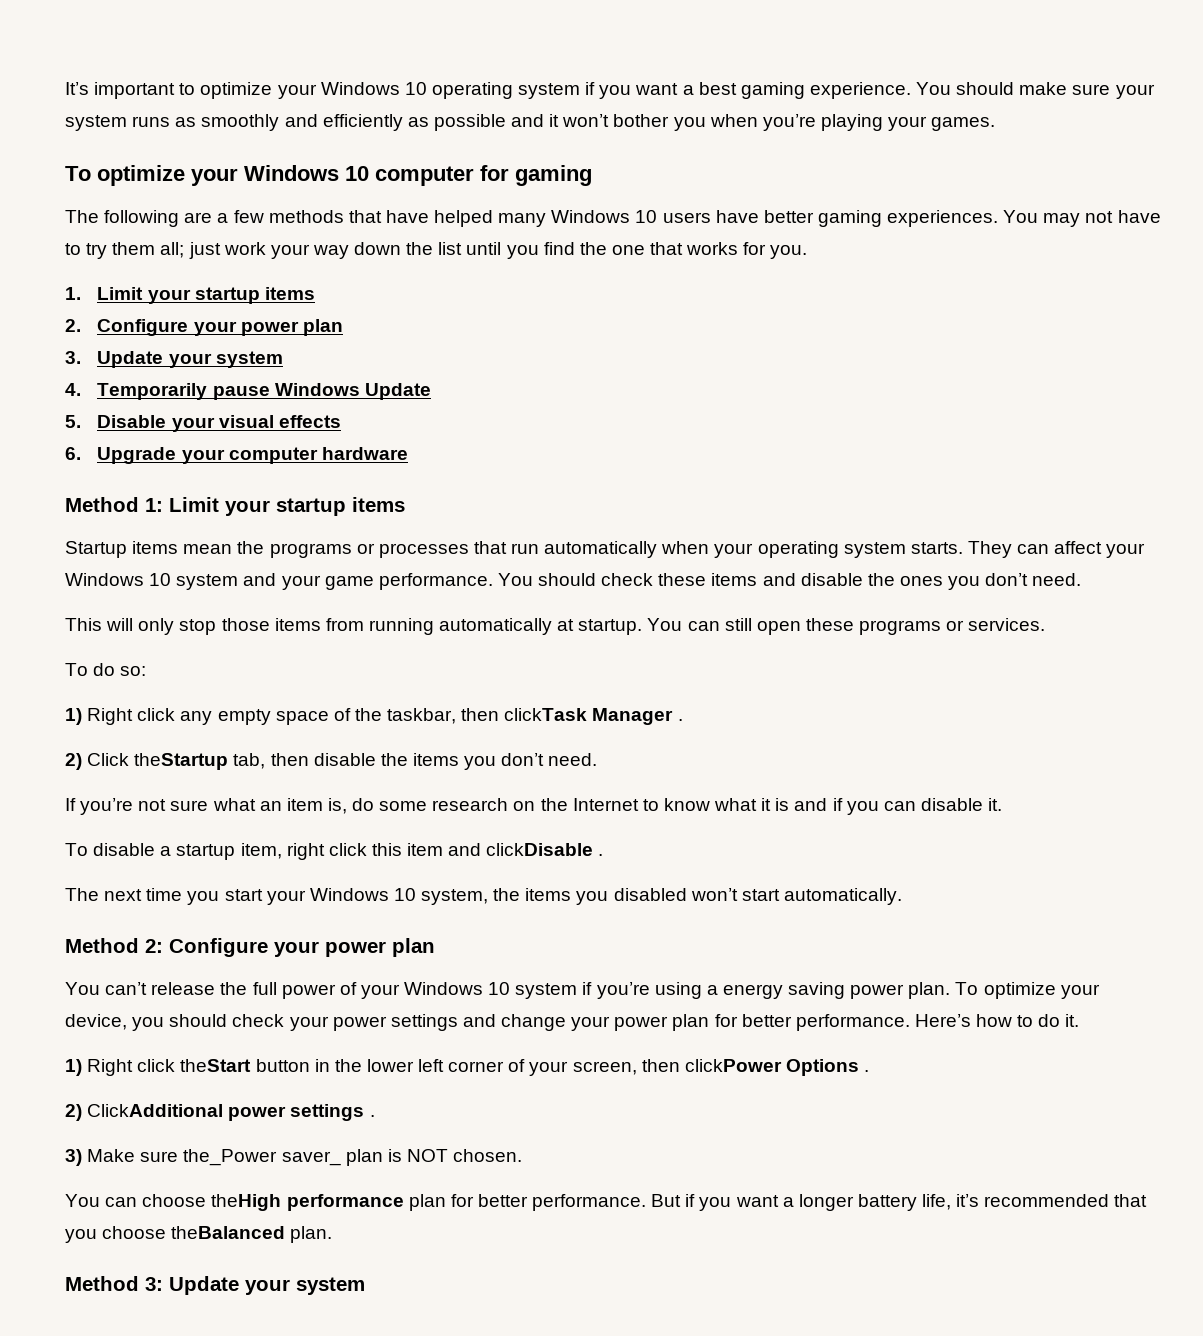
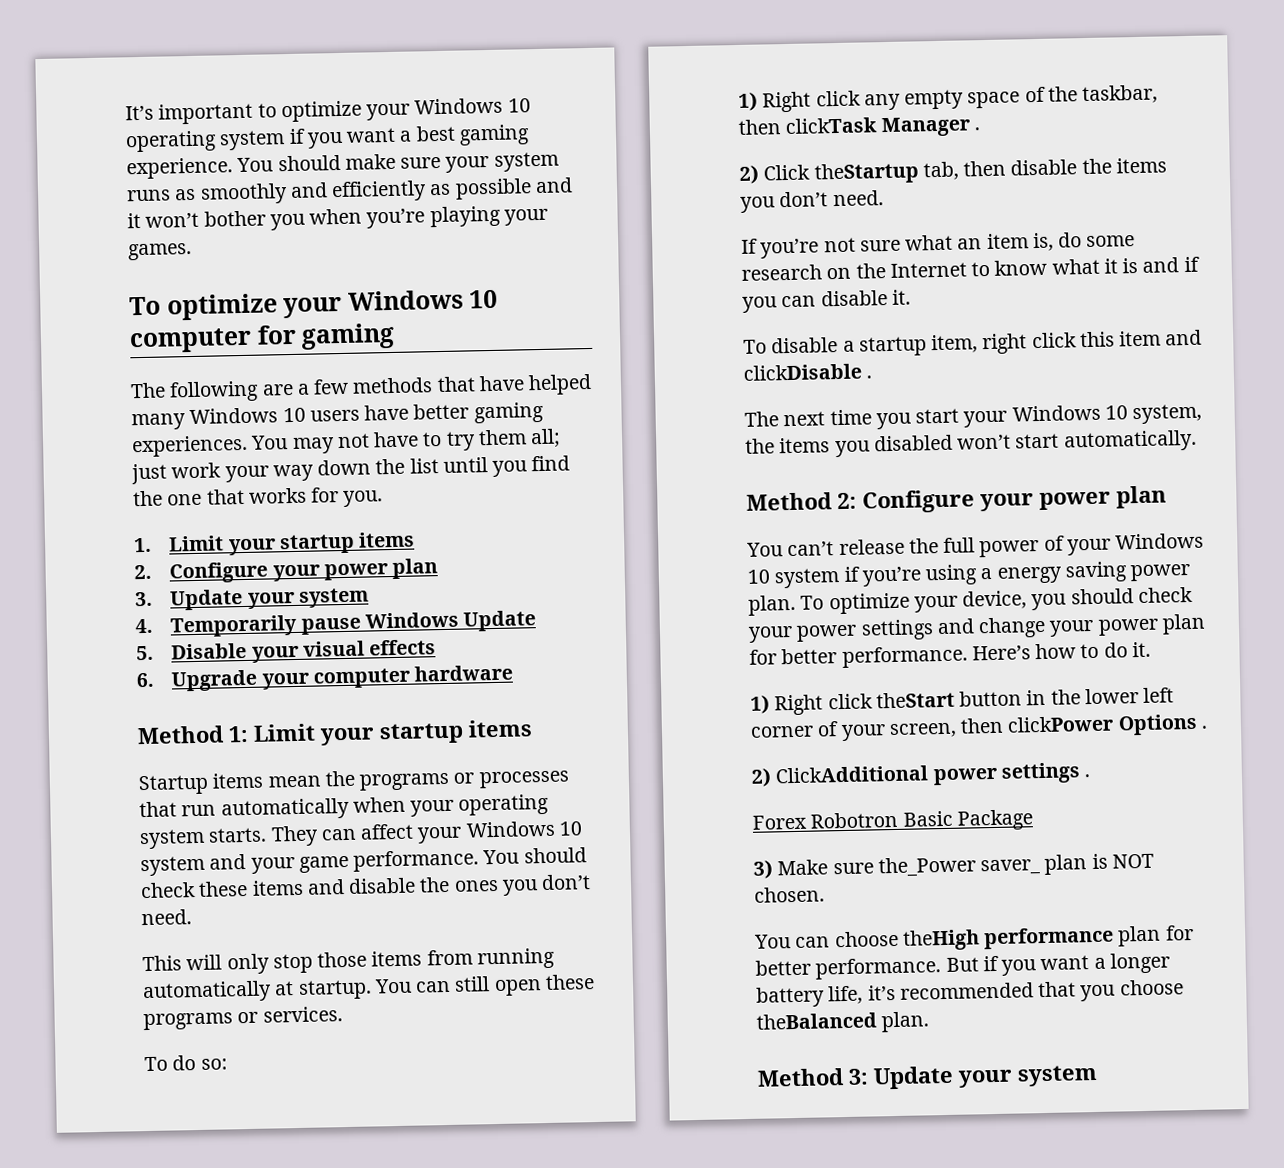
+ Forex Robotron Basic Package

